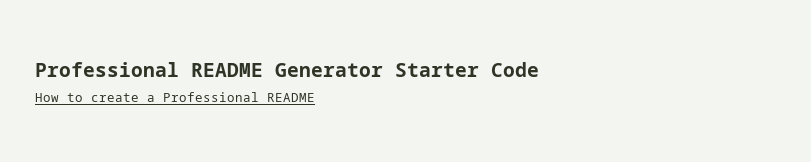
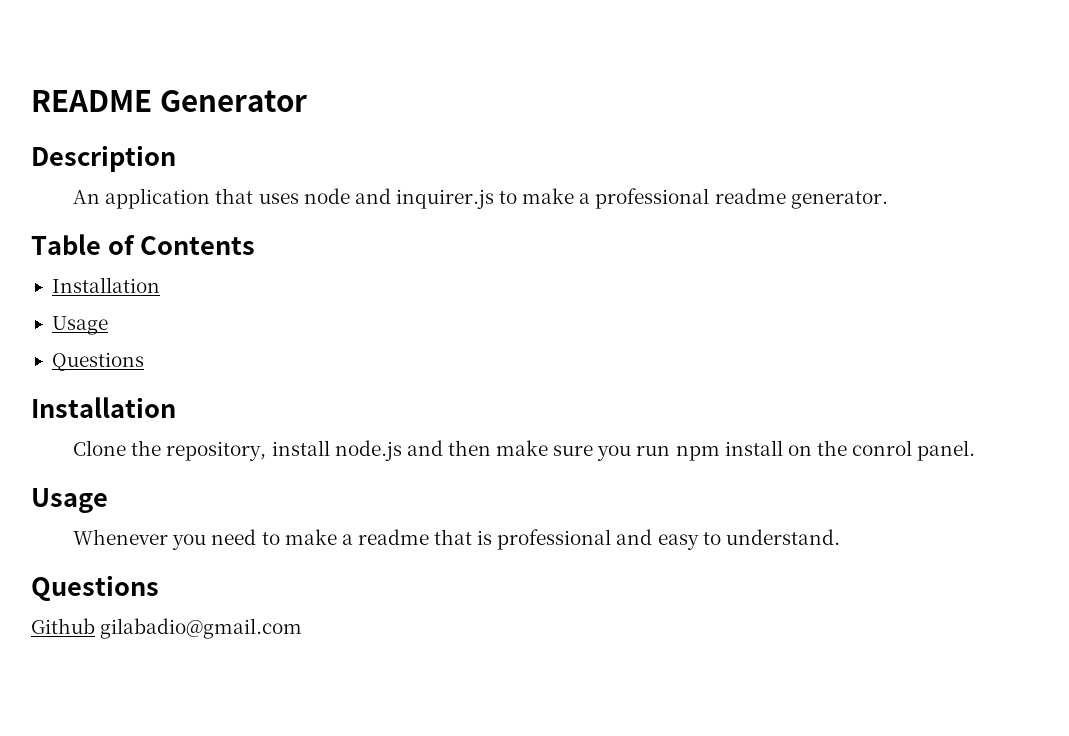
- Professional README Generator Starter Code
- How to create a Professional README
+ README Generator
+ Description
+ An application that uses node and inquirer.js to make a professional readme generator.
+ Table of Contents
+ Installation
+ Usage
+ Questions
+ Installation
+ Clone the repository, install node.js and then make sure you run npm install on the conrol panel.
+ Usage
+ Whenever you need to make a readme that is professional and easy to understand.
+ Questions
+ Github gilabadio@gmail.com

